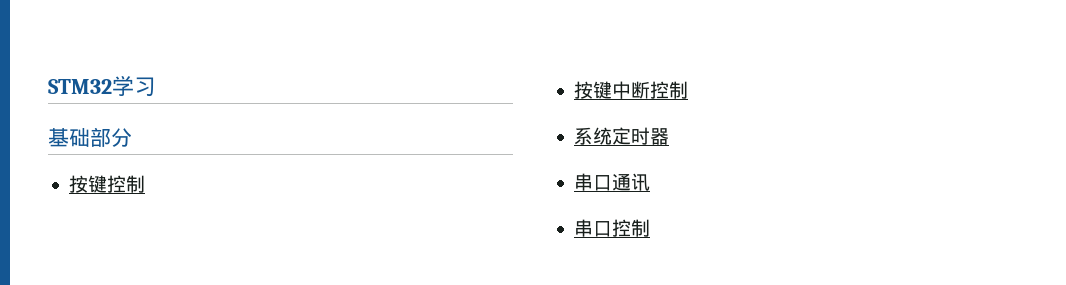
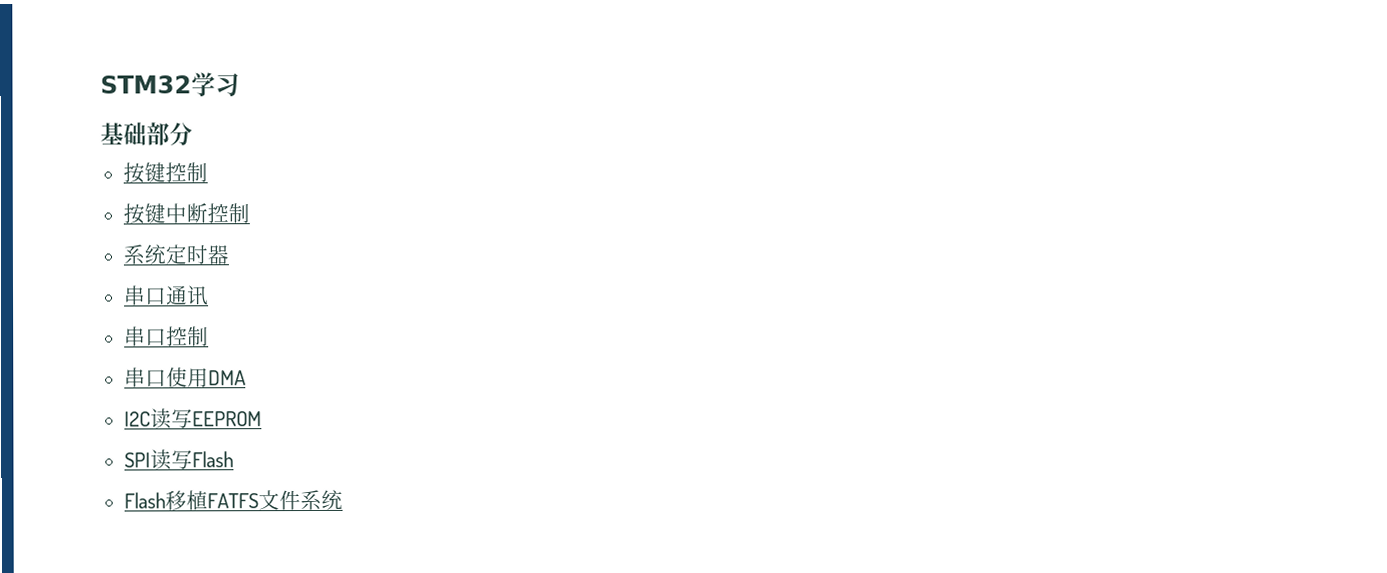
+ 串口使用DMA
+ I2C读写EEPROM
+ SPI读写Flash
+ Flash移植FATFS文件系统

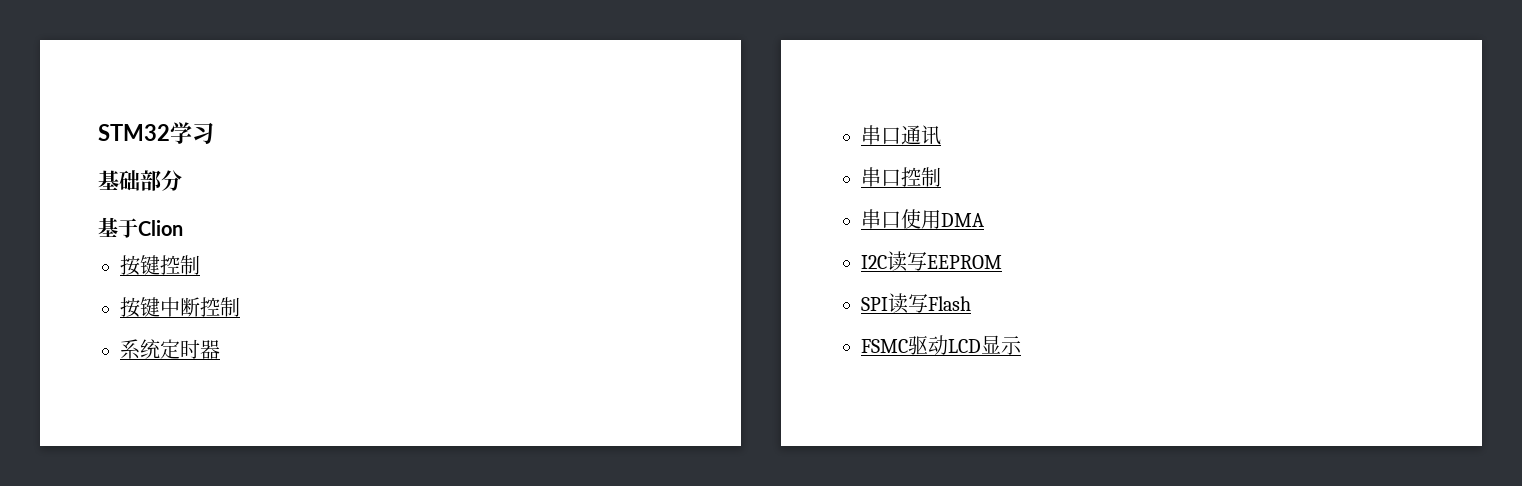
+ 基于Clion
- Flash移植FATFS文件系统
+ FSMC驱动LCD显示

